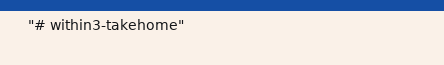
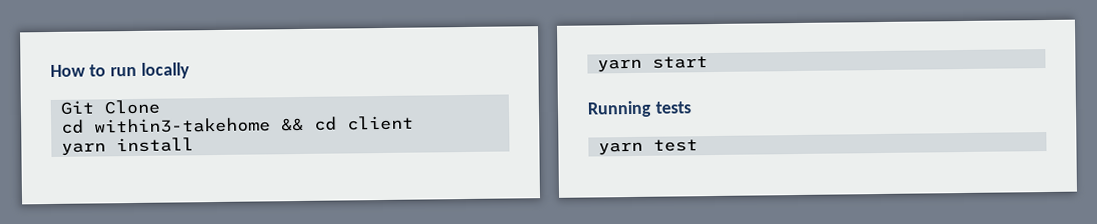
- "# within3-takehome"
+ How to run locally
+ Git Clone
+ cd within3-takehome && cd client
+ yarn install
+ yarn start
+ Running tests
+ yarn test

